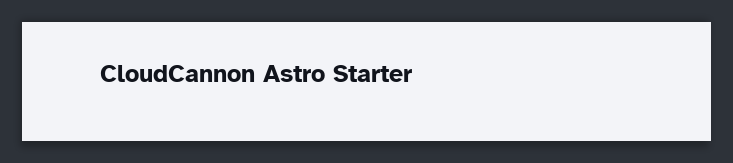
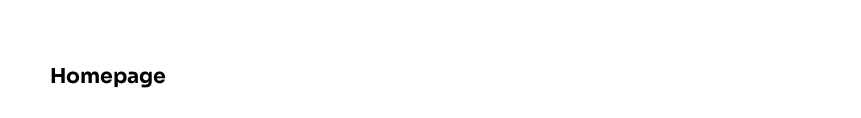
- CloudCannon Astro Starter
+ Homepage

